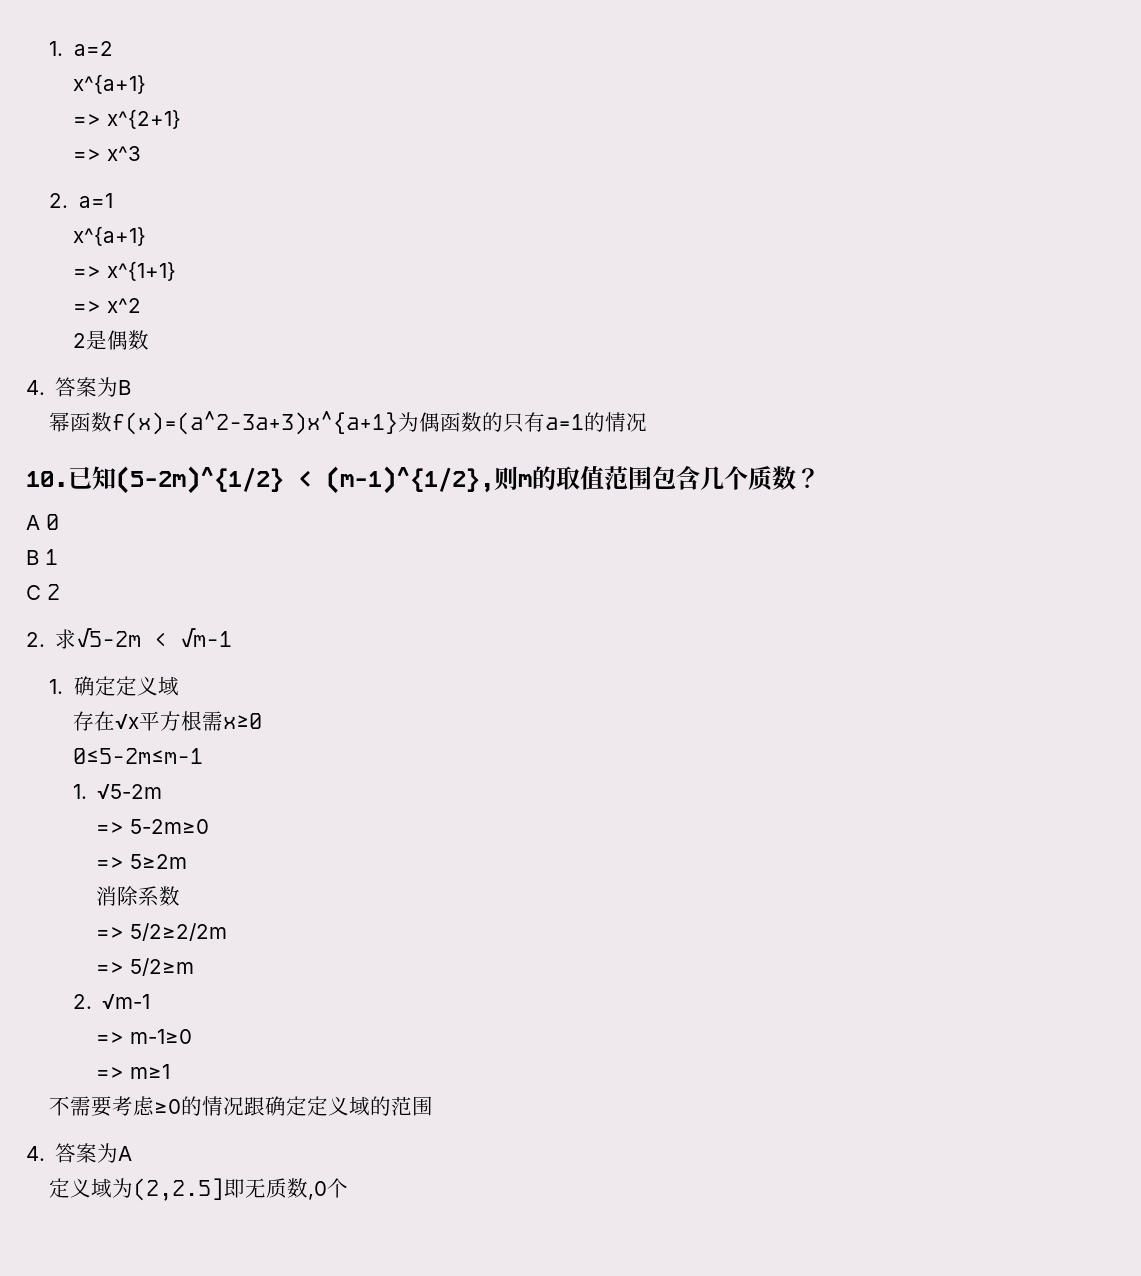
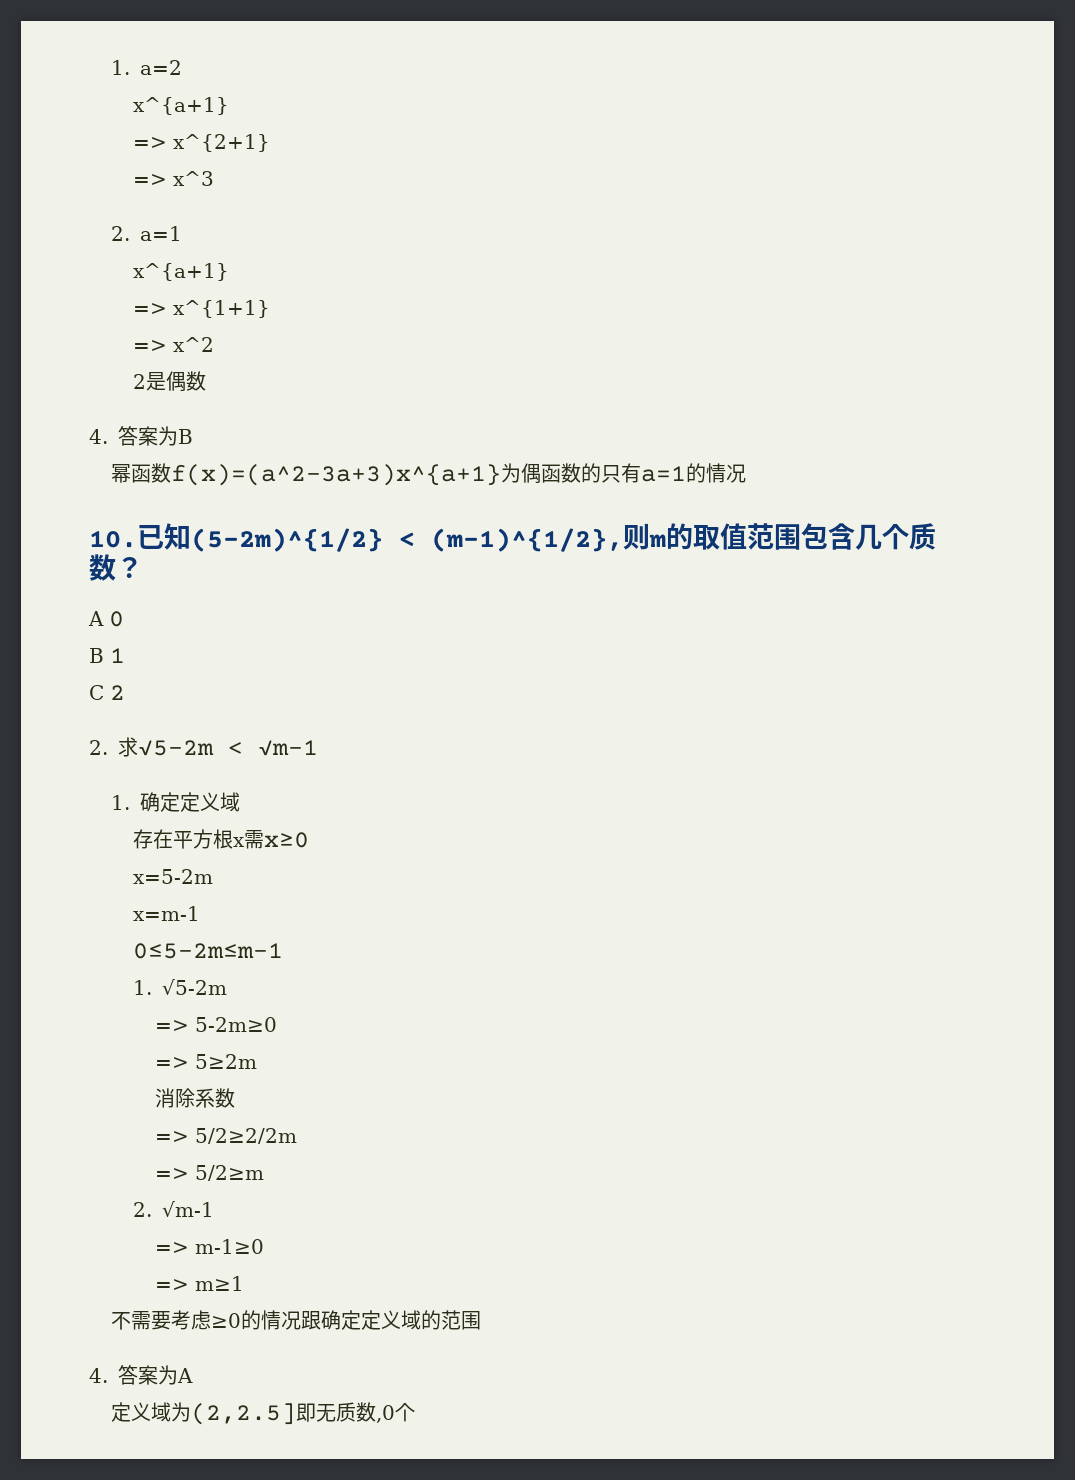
- 存在√x平方根需x≥0
+ 存在平方根x需x≥0
+ x=5-2m
+ x=m-1

